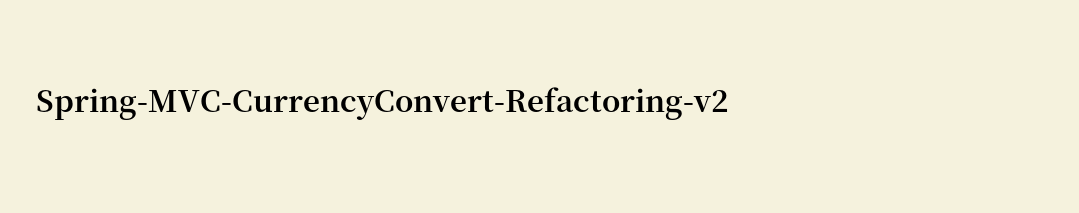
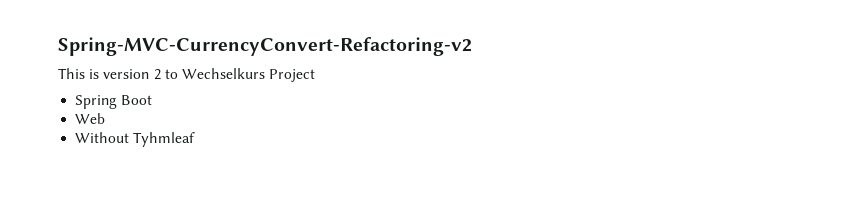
+ This is version 2 to Wechselkurs Project
+ Spring Boot
+ Web
+ Without Tyhmleaf

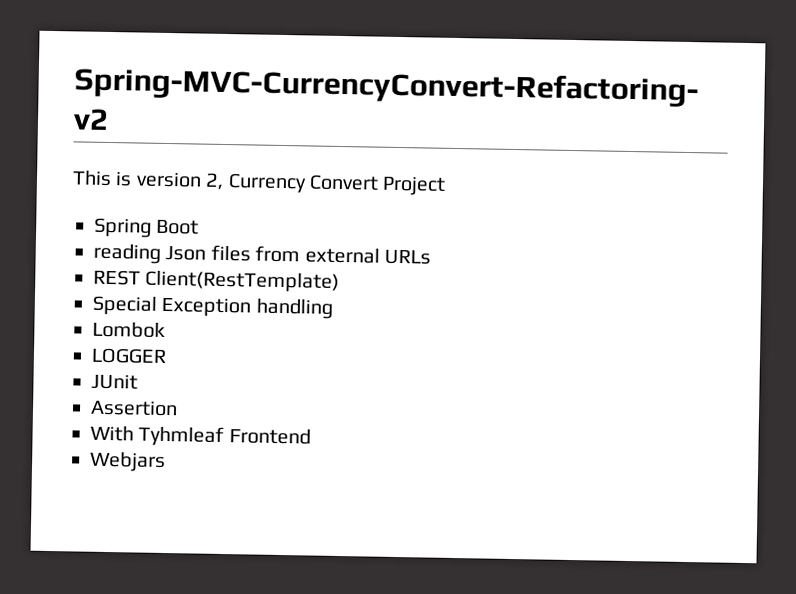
- This is version 2 to Wechselkurs Project
+ This is version 2, Currency Convert Project
- Web
- Without Tyhmleaf
+ reading Json files from external URLs
+ REST Client(RestTemplate)
+ Special Exception handling
+ Lombok
+ LOGGER
+ JUnit
+ Assertion
+ With Tyhmleaf Frontend
+ Webjars

